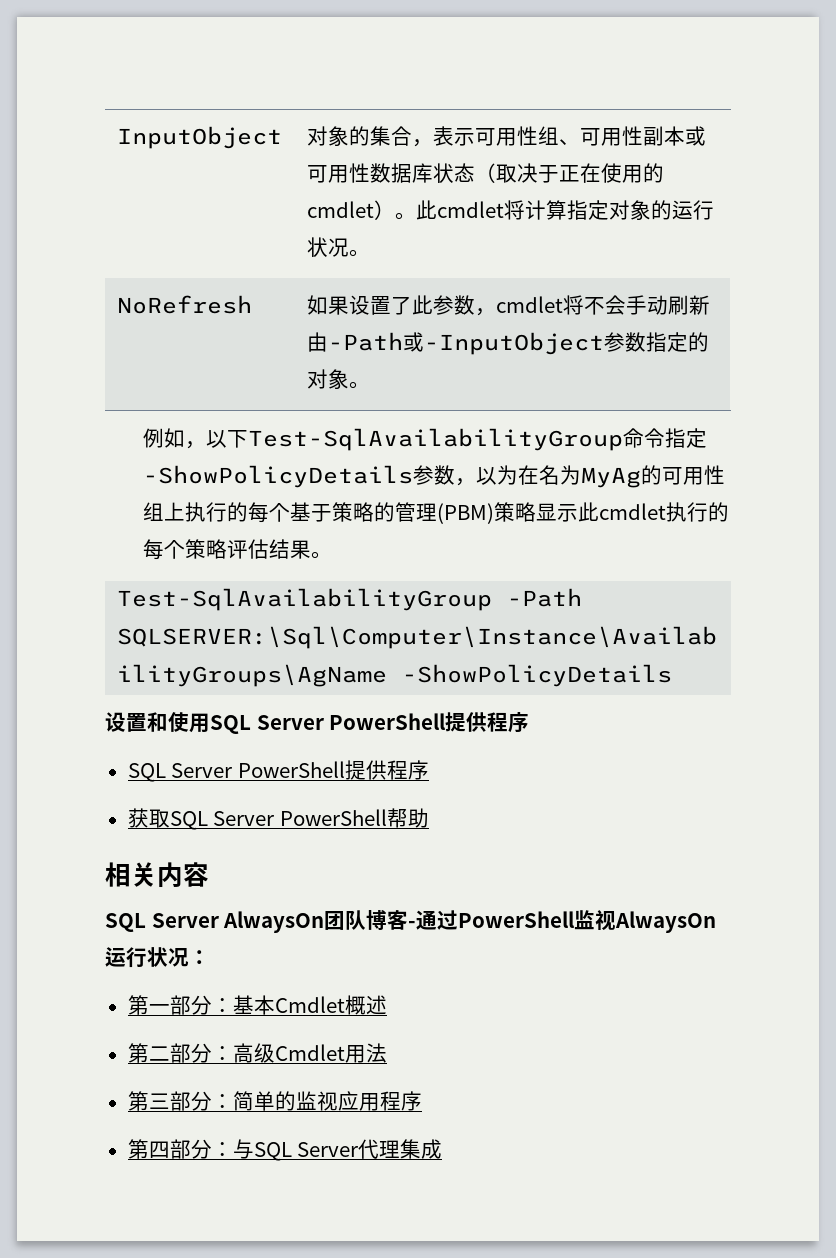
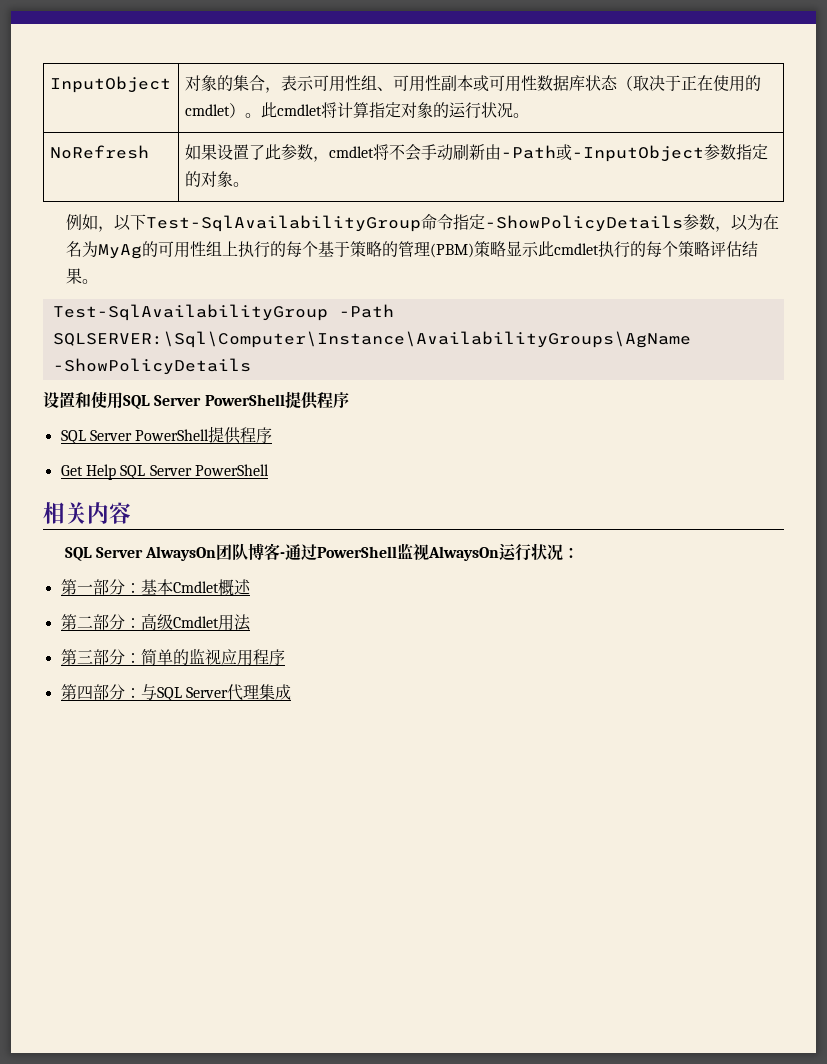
- 获取SQL Server PowerShell帮助
+ Get Help SQL Server PowerShell

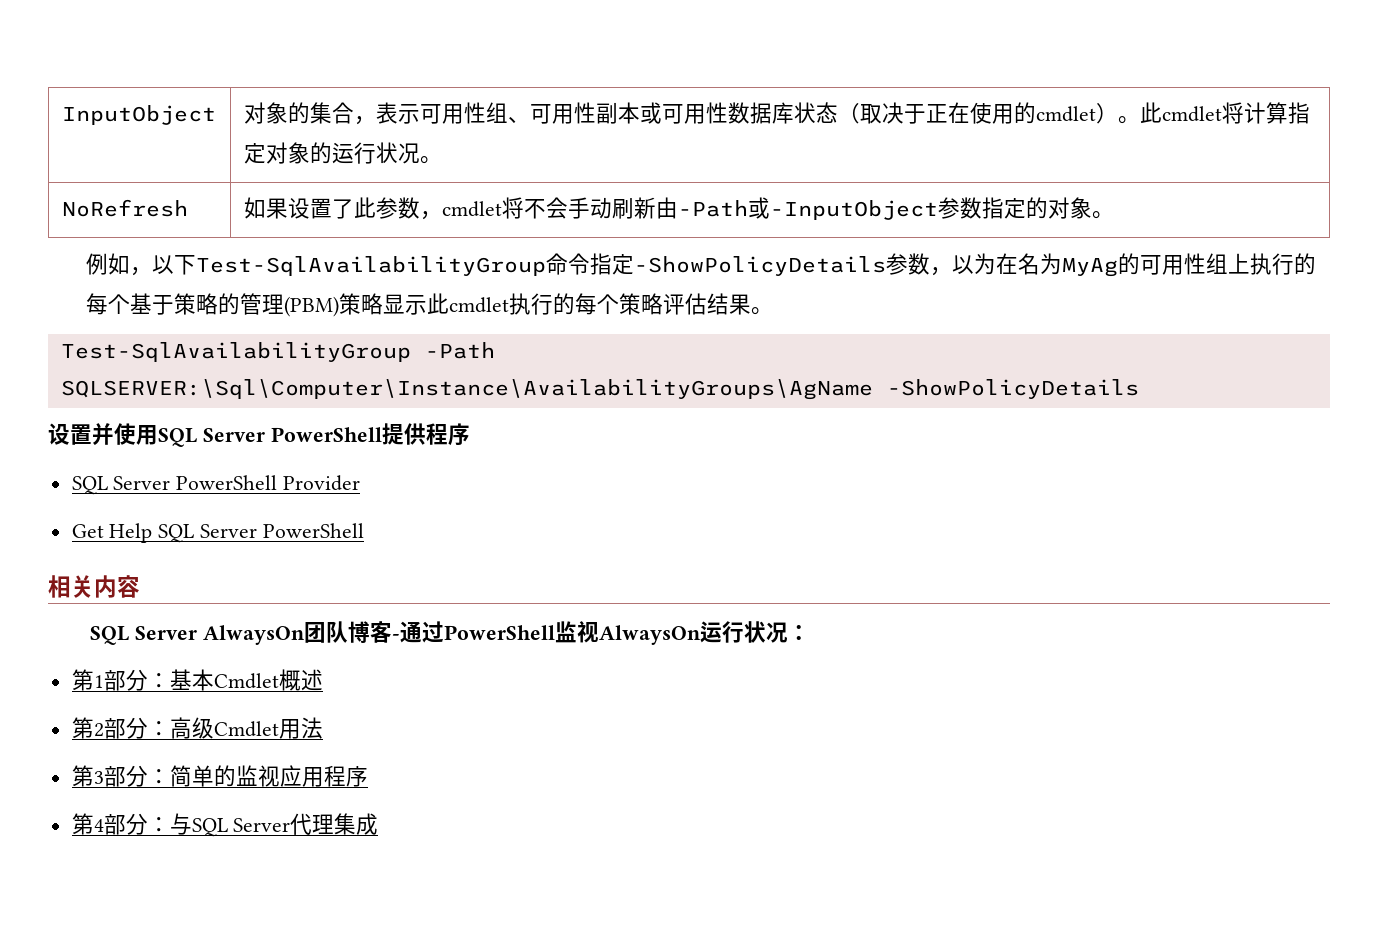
- 设置和使用SQL Server PowerShell提供程序
- SQL Server PowerShell提供程序
+ 设置并使用SQL Server PowerShell提供程序
+ SQL Server PowerShell Provider
- 第一部分：基本Cmdlet概述
+ 第1部分：基本Cmdlet概述
- 第二部分：高级Cmdlet用法
+ 第2部分：高级Cmdlet用法
- 第三部分：简单的监视应用程序
+ 第3部分：简单的监视应用程序
- 第四部分：与SQL Server代理集成
+ 第4部分：与SQL Server代理集成

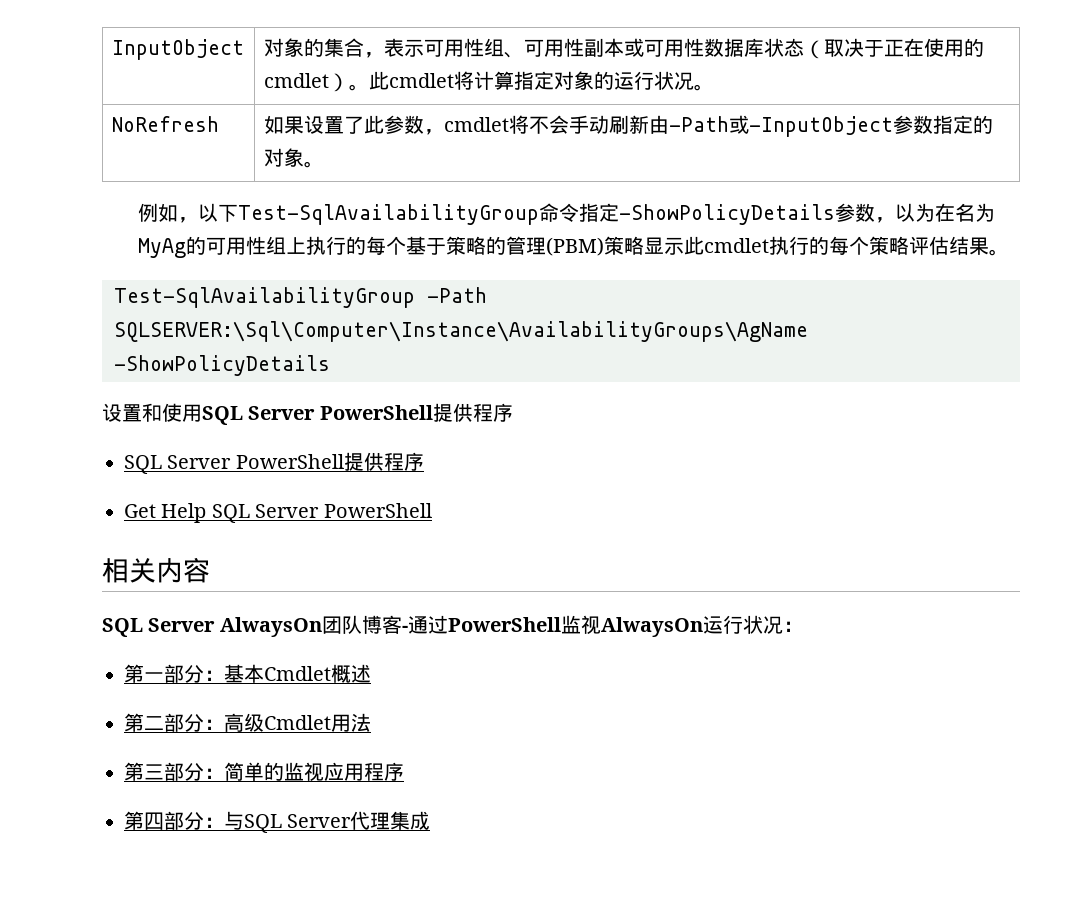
- 设置并使用SQL Server PowerShell提供程序
- SQL Server PowerShell Provider
+ 设置和使用SQL Server PowerShell提供程序
+ SQL Server PowerShell提供程序
- 第1部分：基本Cmdlet概述
+ 第一部分：基本Cmdlet概述
- 第2部分：高级Cmdlet用法
+ 第二部分：高级Cmdlet用法
- 第3部分：简单的监视应用程序
+ 第三部分：简单的监视应用程序
- 第4部分：与SQL Server代理集成
+ 第四部分：与SQL Server代理集成

